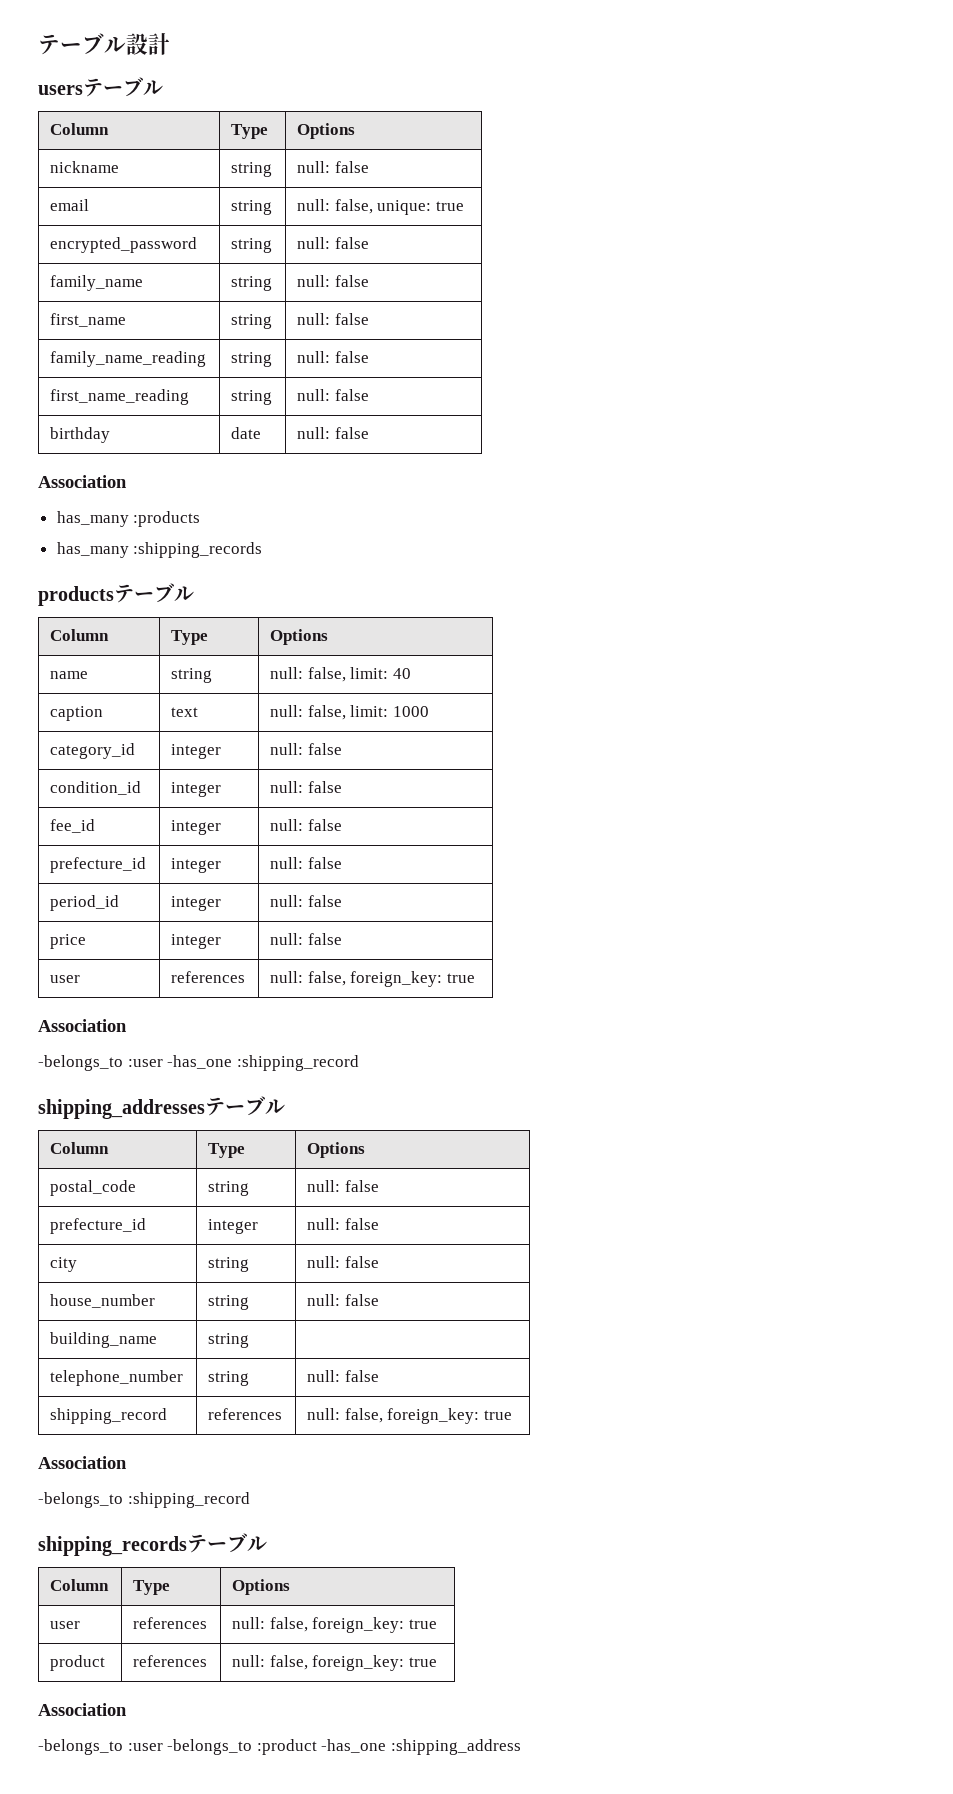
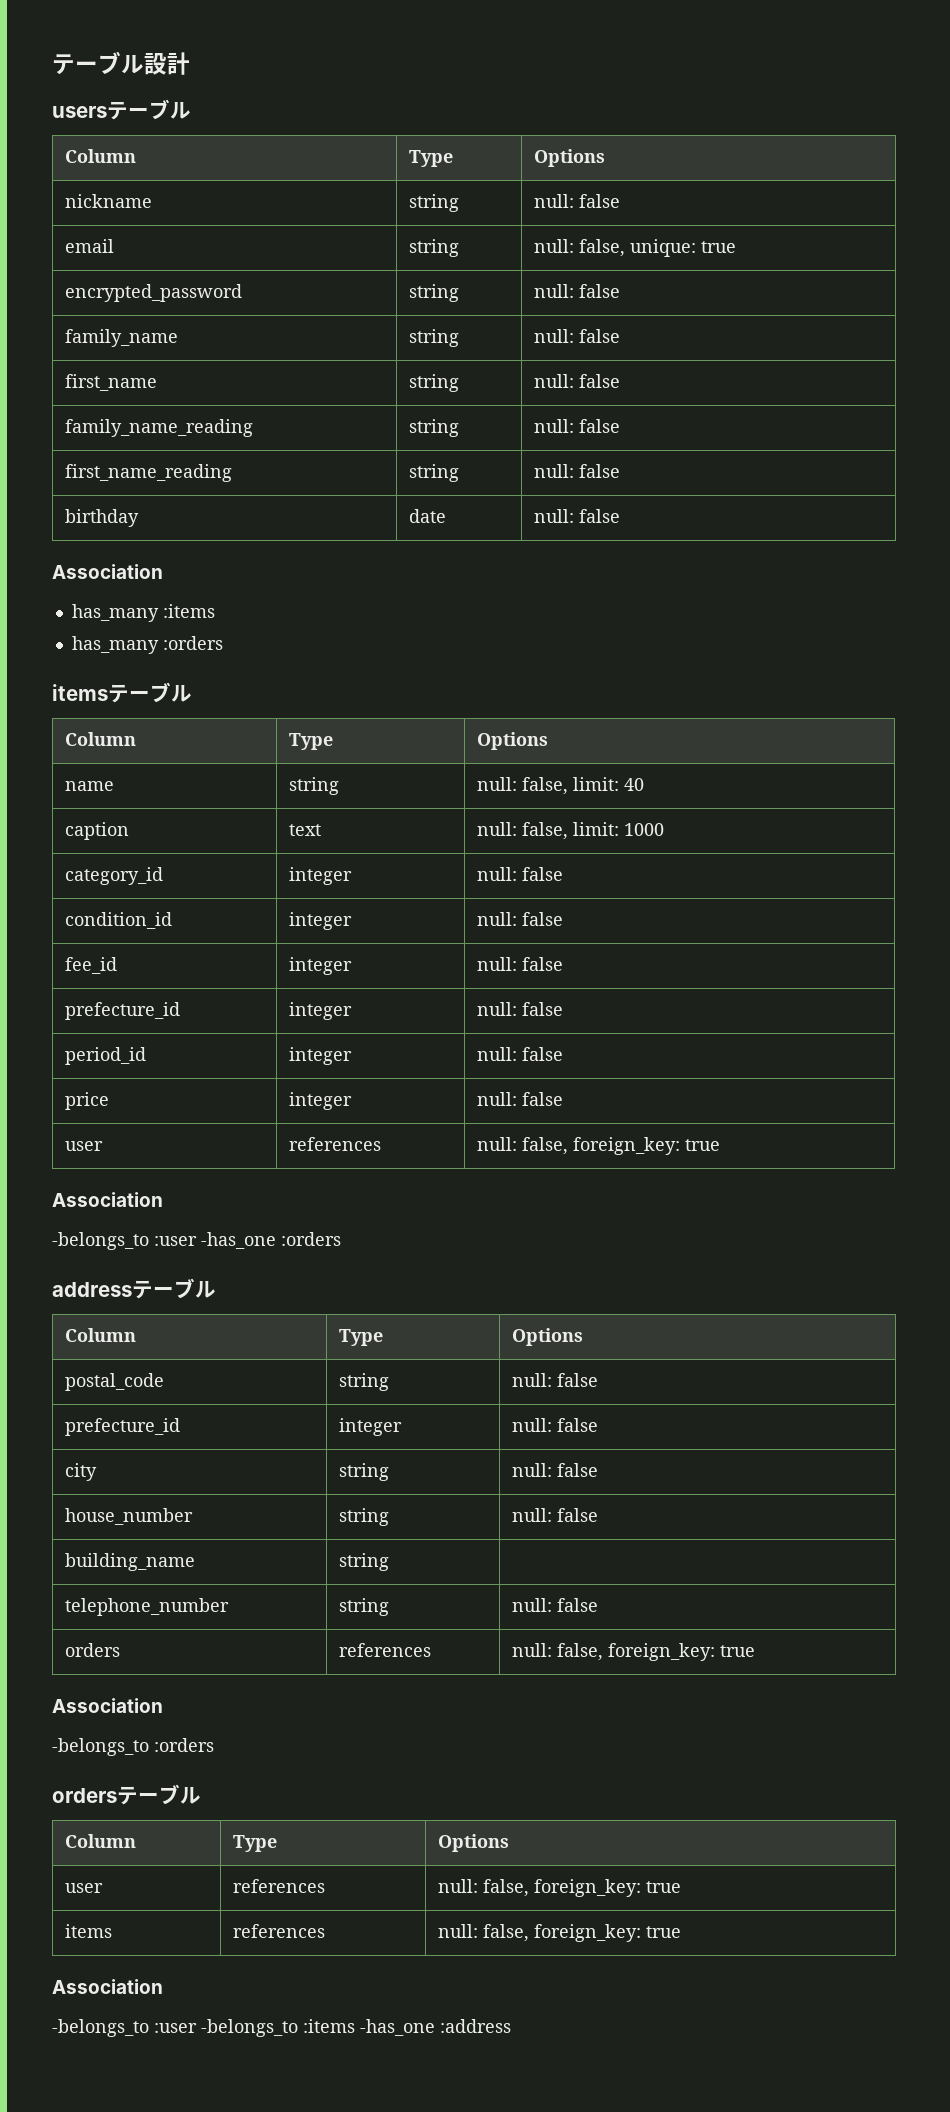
- has_many :products
- has_many :shipping_records
- productsテーブル
+ has_many :items
+ has_many :orders
+ itemsテーブル
- -belongs_to :user -has_one :shipping_record
- shipping_addressesテーブル
+ -belongs_to :user -has_one :orders
+ addressテーブル
- shipping_record | references | null: false, foreign_key: true
+ orders | references | null: false, foreign_key: true
  Association
- -belongs_to :shipping_record
- shipping_recordsテーブル
+ -belongs_to :orders
+ ordersテーブル
- product | references | null: false, foreign_key: true
+ items | references | null: false, foreign_key: true
- -belongs_to :user -belongs_to :product -has_one :shipping_address
+ -belongs_to :user -belongs_to :items -has_one :address

